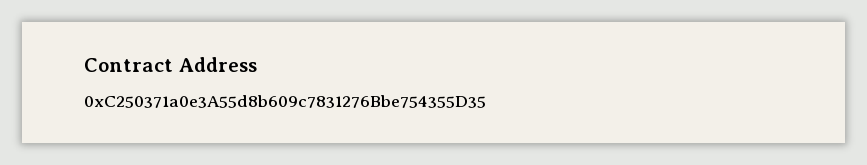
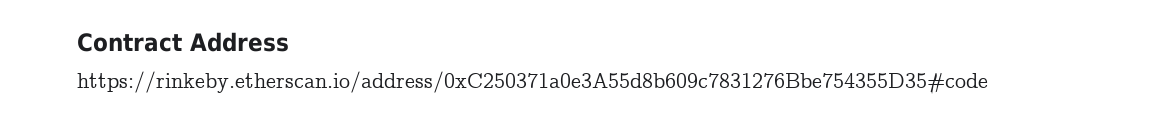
- 0xC250371a0e3A55d8b609c7831276Bbe754355D35
+ https://rinkeby.etherscan.io/address/0xC250371a0e3A55d8b609c7831276Bbe754355D35#code

